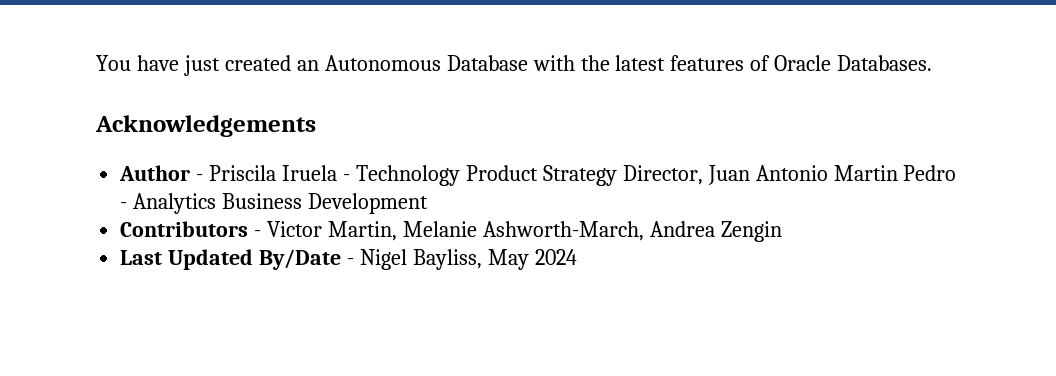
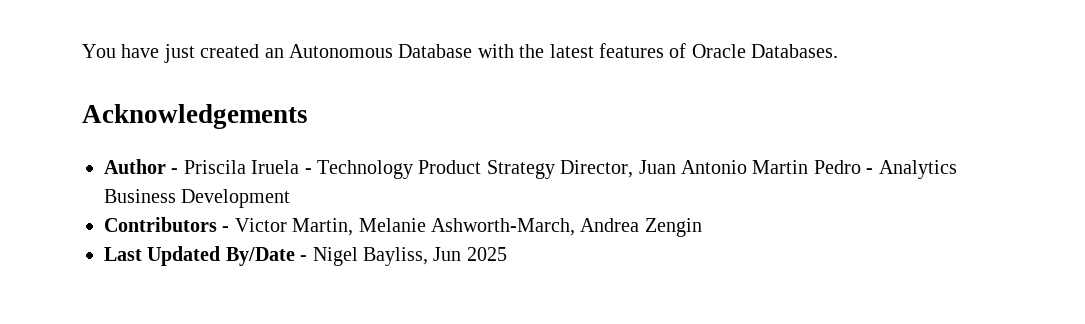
- Last Updated By/Date - Nigel Bayliss, May 2024
+ Last Updated By/Date - Nigel Bayliss, Jun 2025

